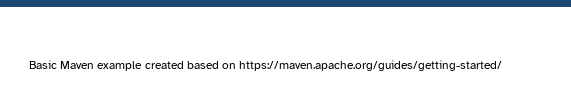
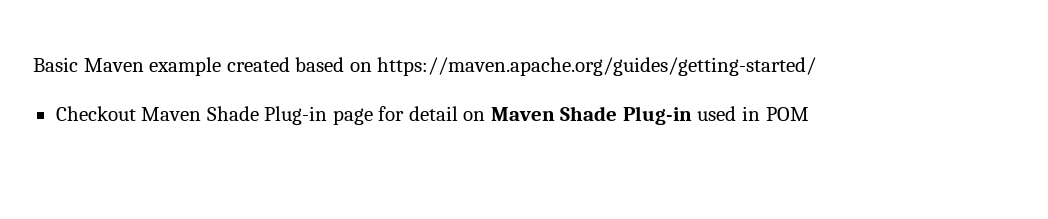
+ Checkout Maven Shade Plug-in page for detail on Maven Shade Plug-in used in POM

